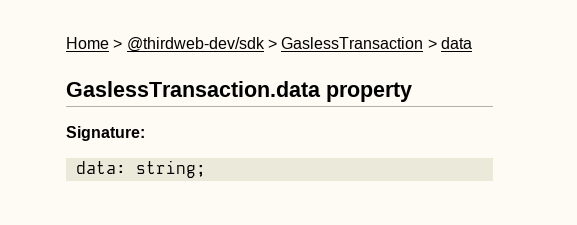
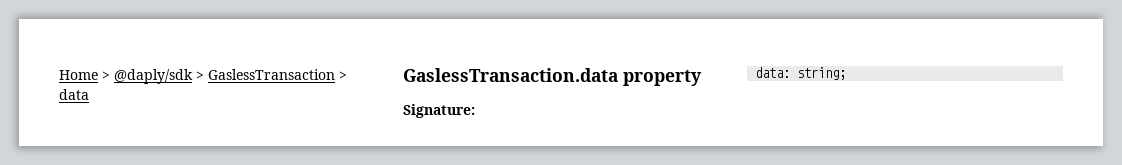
- Home > @thirdweb-dev/sdk > GaslessTransaction > data
+ Home > @daply/sdk > GaslessTransaction > data

